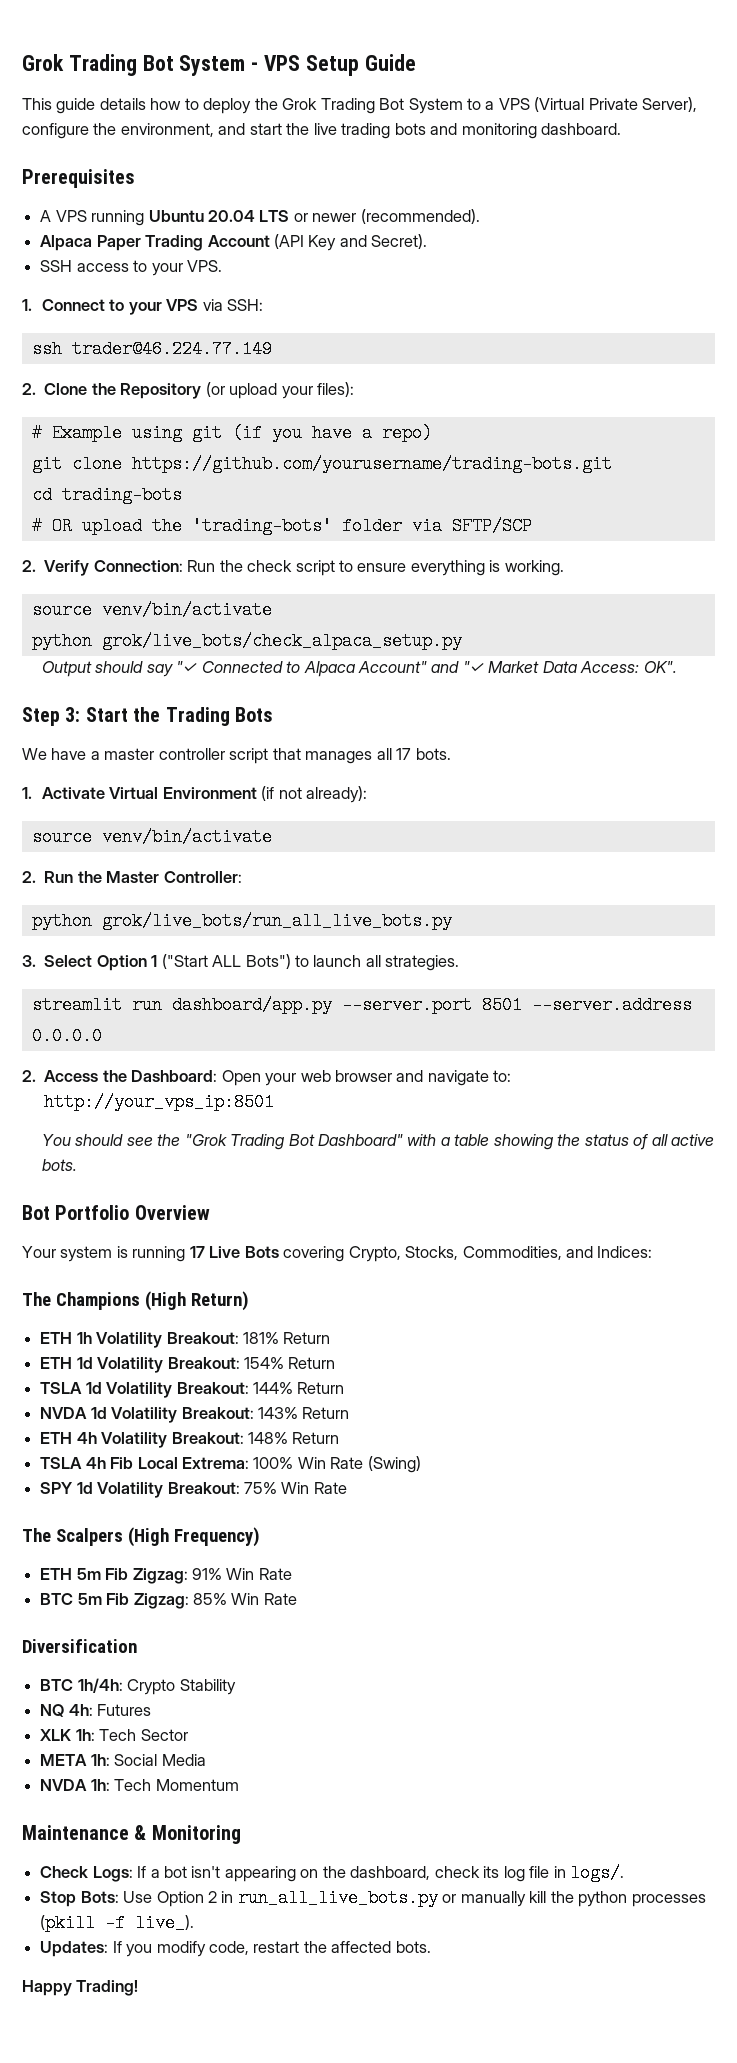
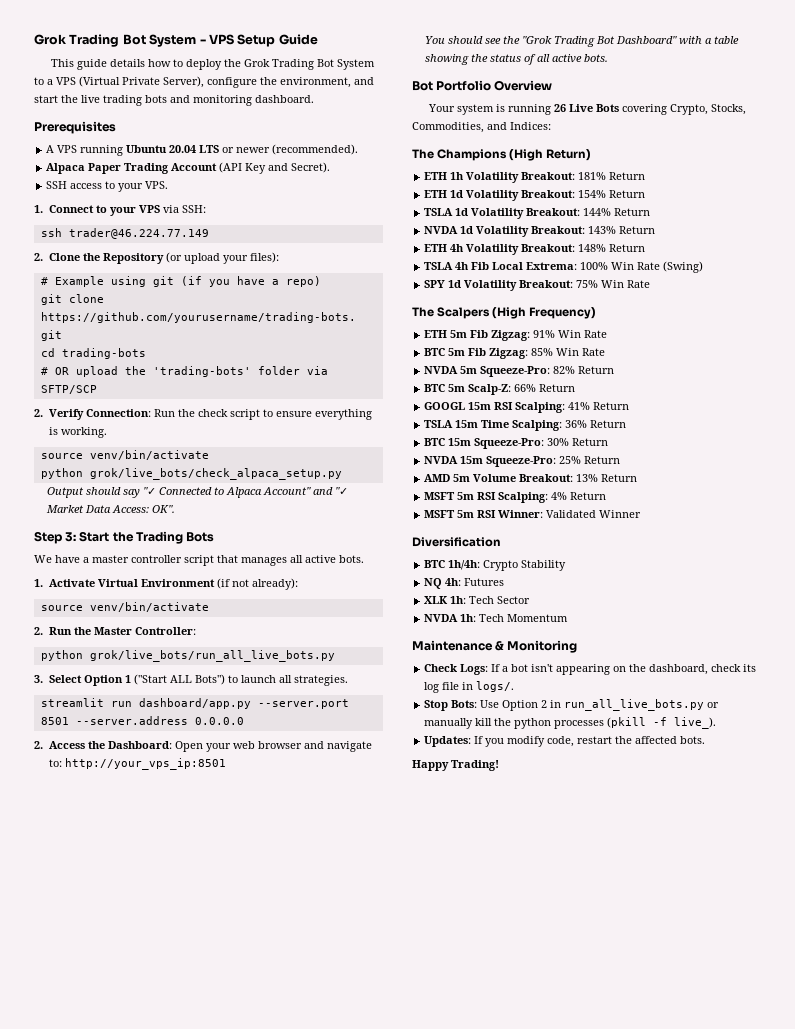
- We have a master controller script that manages all 17 bots.
+ We have a master controller script that manages all active bots.
- Your system is running 17 Live Bots covering Crypto, Stocks, Commodities, and Indices:
+ Your system is running 26 Live Bots covering Crypto, Stocks, Commodities, and Indices:
+ NVDA 5m Squeeze-Pro: 82% Return
+ BTC 5m Scalp-Z: 66% Return
+ GOOGL 15m RSI Scalping: 41% Return
+ TSLA 15m Time Scalping: 36% Return
+ BTC 15m Squeeze-Pro: 30% Return
+ NVDA 15m Squeeze-Pro: 25% Return
+ AMD 5m Volume Breakout: 13% Return
+ MSFT 5m RSI Scalping: 4% Return
+ MSFT 5m RSI Winner: Validated Winner
- META 1h: Social Media

